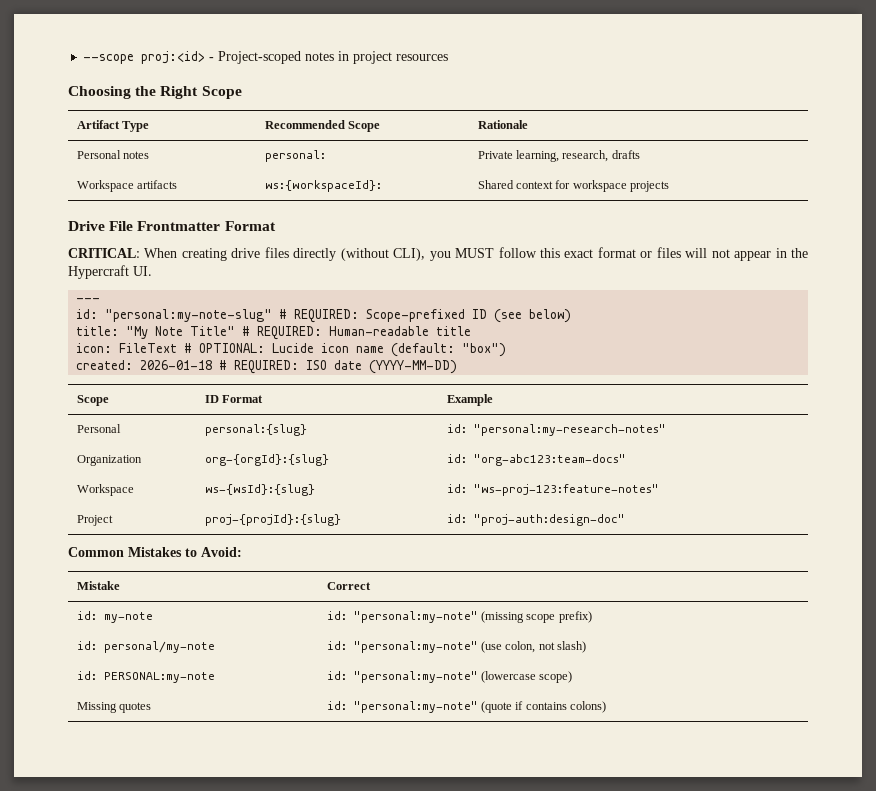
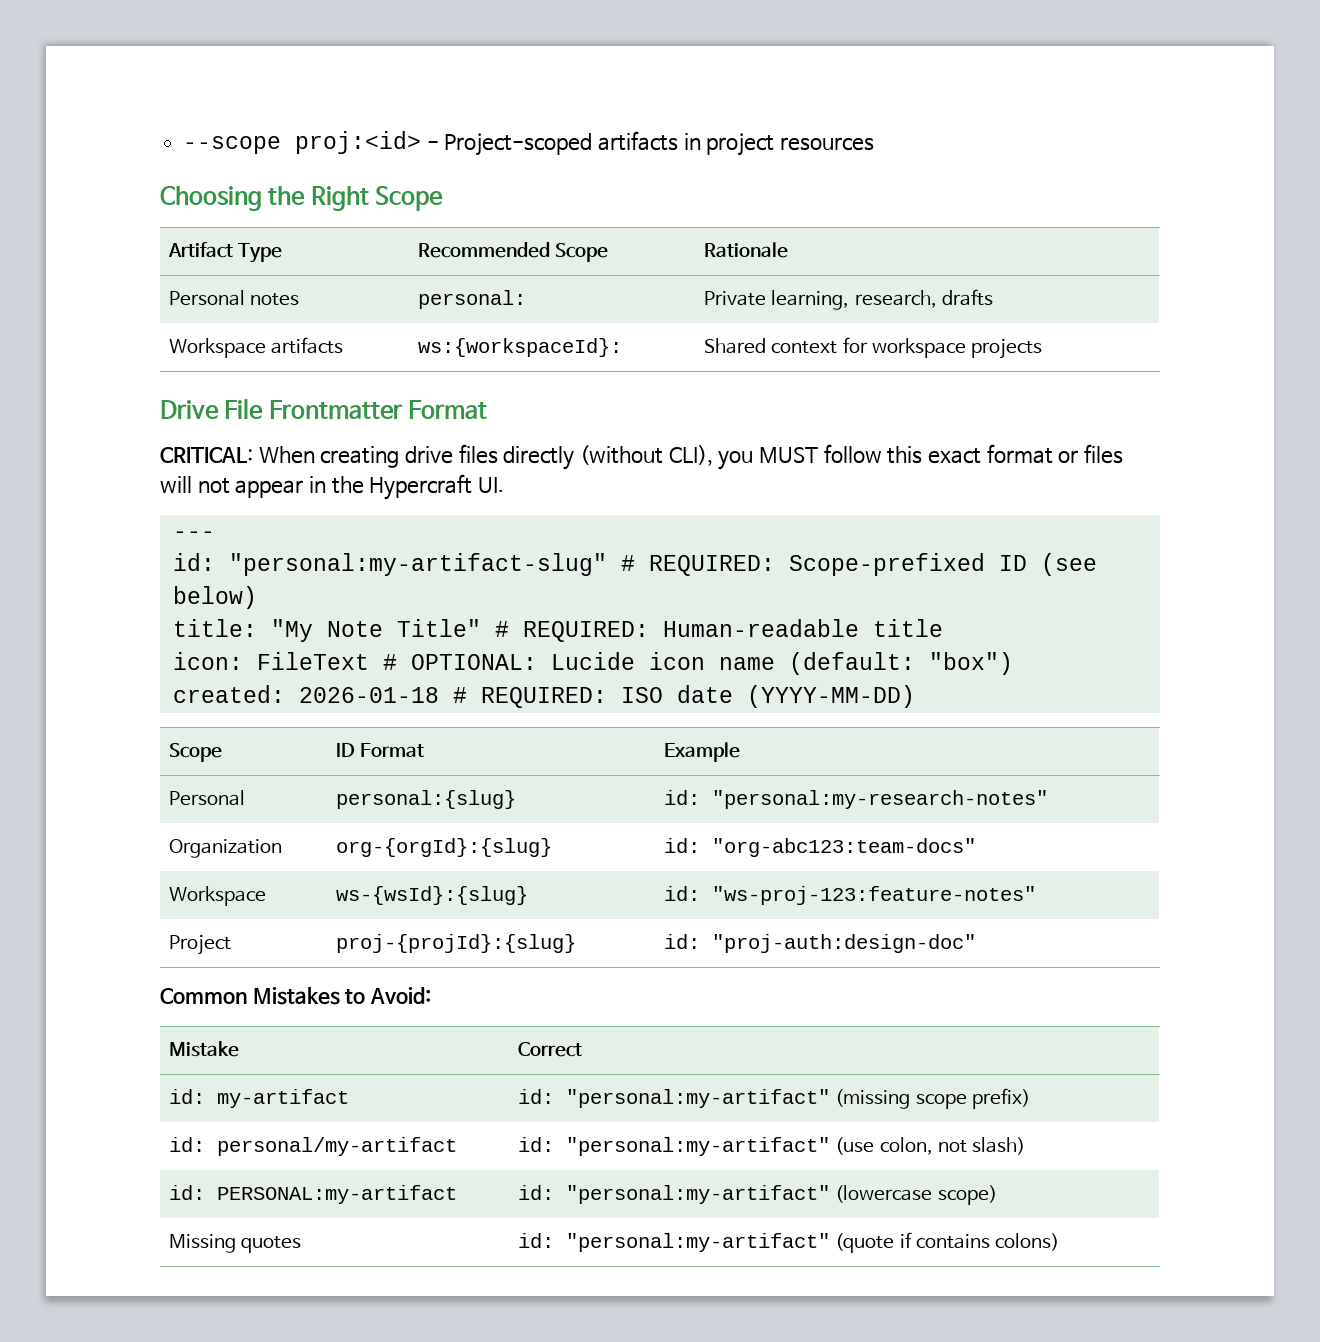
- --scope proj:<id> - Project-scoped notes in project resources
+ --scope proj:<id> - Project-scoped artifacts in project resources
- id: "personal:my-note-slug" # REQUIRED: Scope-prefixed ID (see below)
+ id: "personal:my-artifact-slug" # REQUIRED: Scope-prefixed ID (see below)
- id: my-note | id: "personal:my-note" (missing scope prefix)
+ id: my-artifact | id: "personal:my-artifact" (missing scope prefix)
- id: personal/my-note | id: "personal:my-note" (use colon, not slash)
+ id: personal/my-artifact | id: "personal:my-artifact" (use colon, not slash)
- id: PERSONAL:my-note | id: "personal:my-note" (lowercase scope)
+ id: PERSONAL:my-artifact | id: "personal:my-artifact" (lowercase scope)
- Missing quotes | id: "personal:my-note" (quote if contains colons)
+ Missing quotes | id: "personal:my-artifact" (quote if contains colons)

